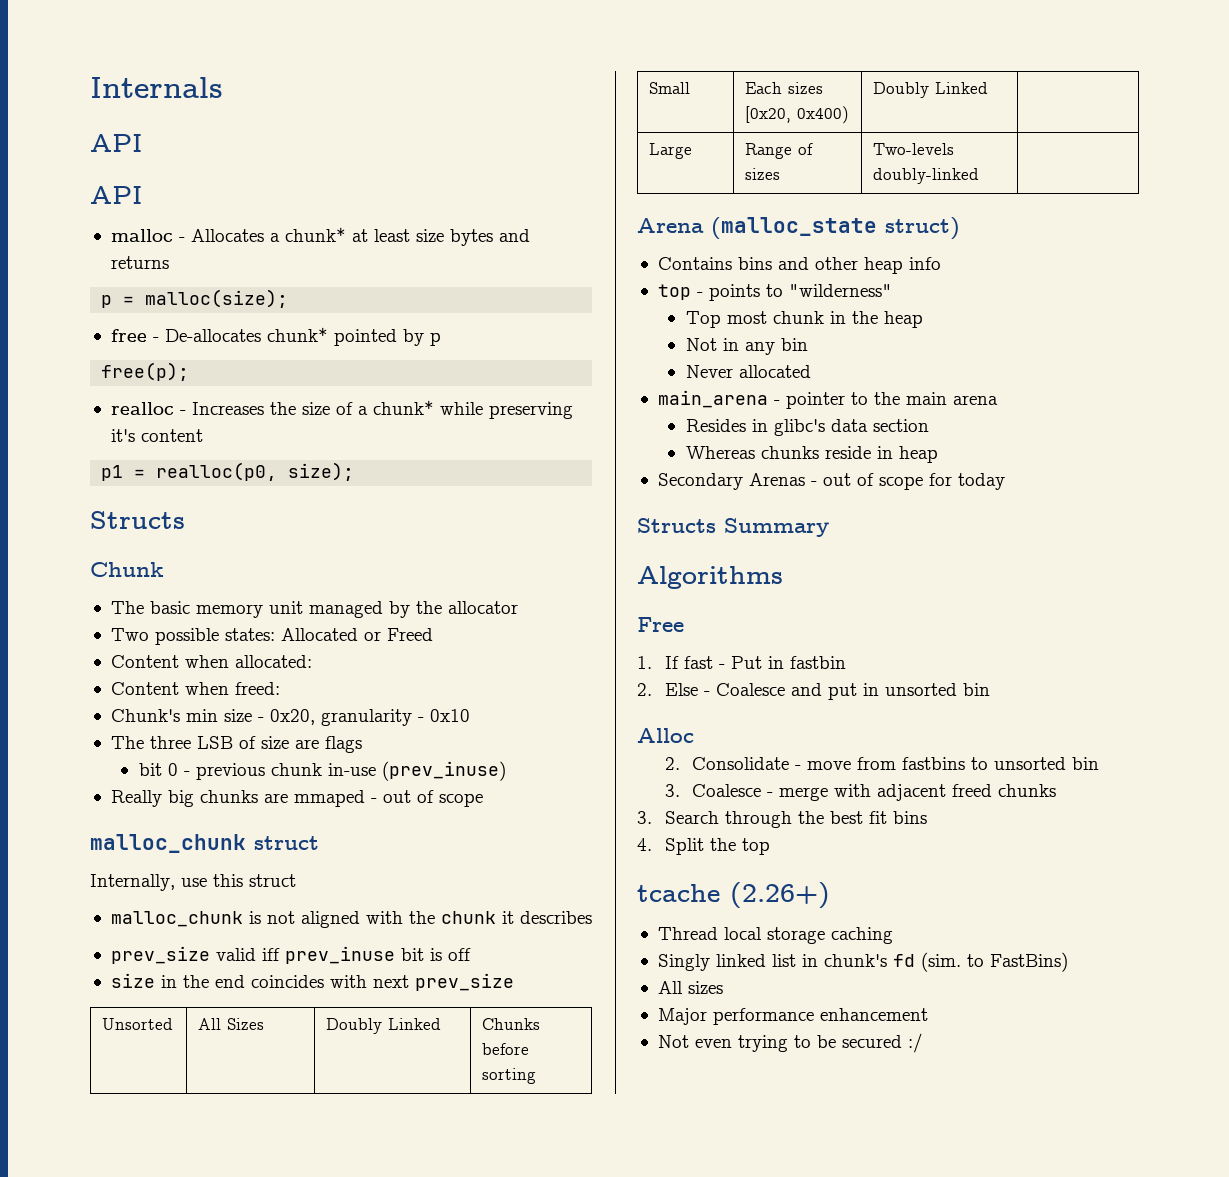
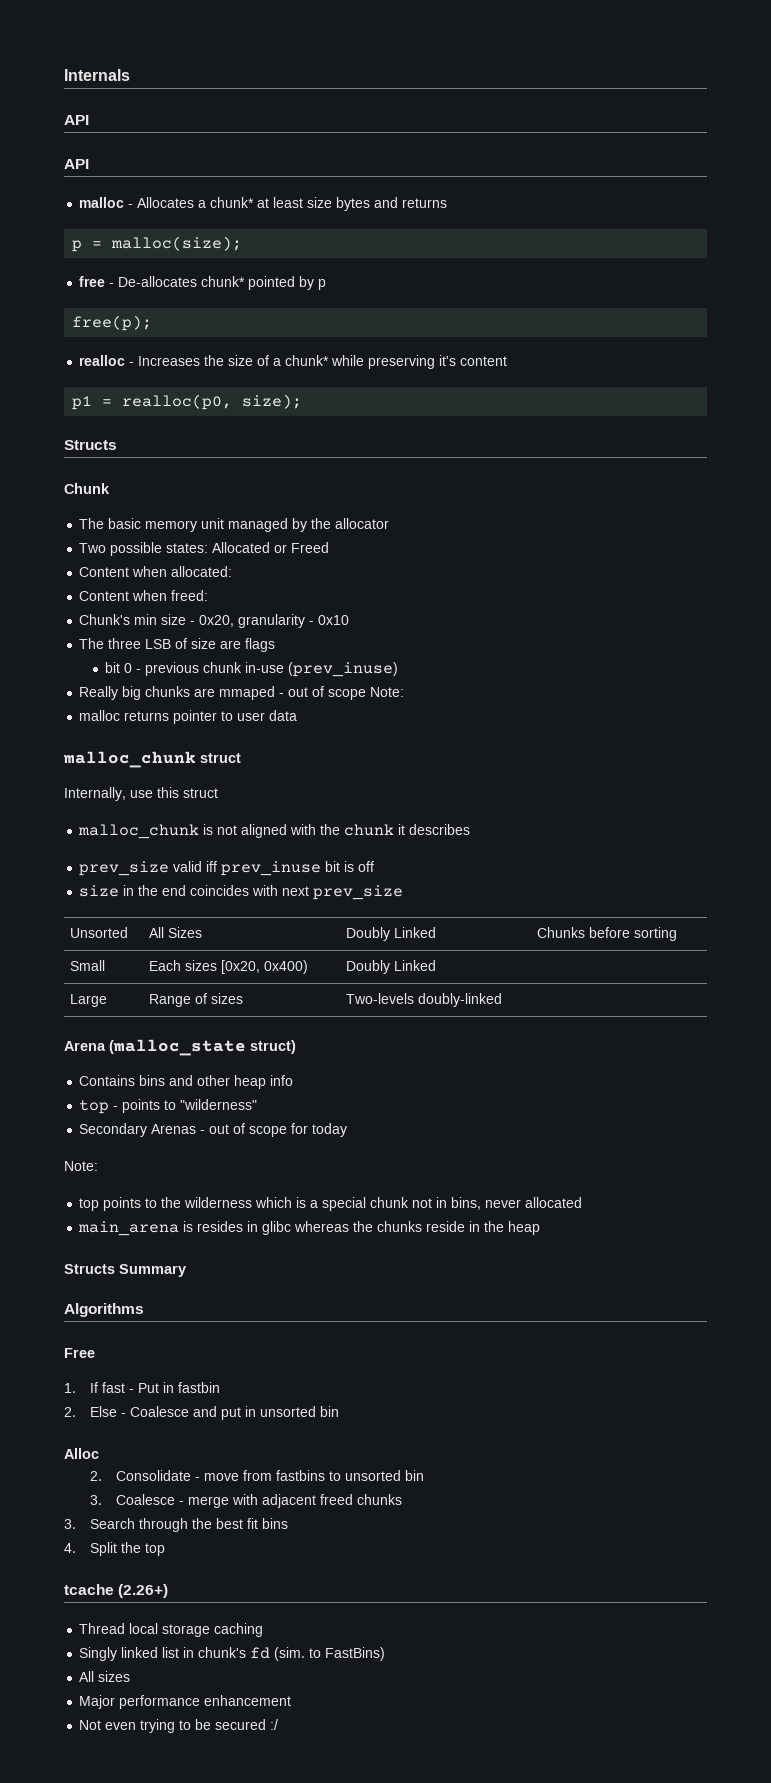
- Really big chunks are mmaped - out of scope
+ Really big chunks are mmaped - out of scope Note:
+ malloc returns pointer to user data
- Top most chunk in the heap
- Not in any bin
- Never allocated
- main_arena - pointer to the main arena
- Resides in glibc's data section
- Whereas chunks reside in heap
  Secondary Arenas - out of scope for today
+ Note:
+ top points to the wilderness which is a special chunk not in bins, never allocated
+ main_arena is resides in glibc whereas the chunks reside in the heap

